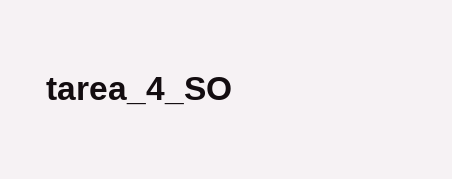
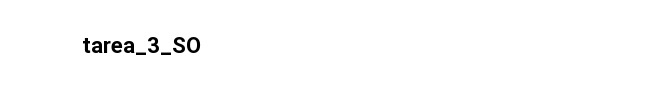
- tarea_4_SO
+ tarea_3_SO

